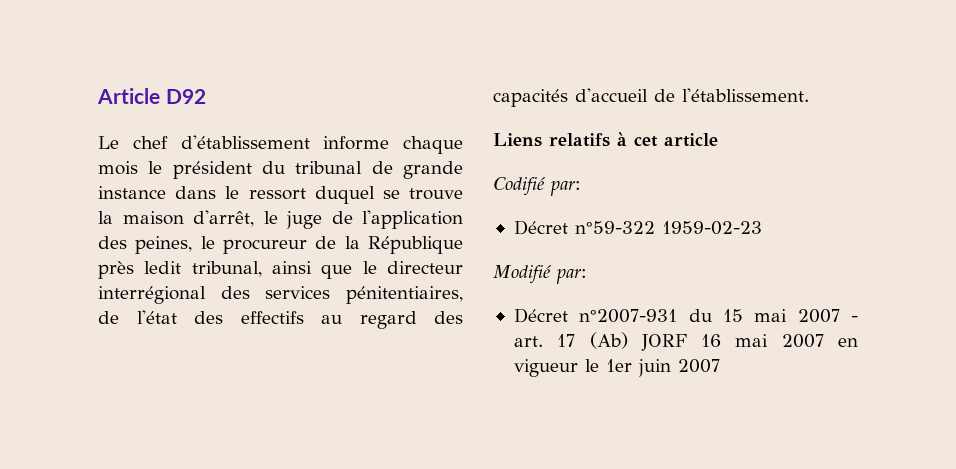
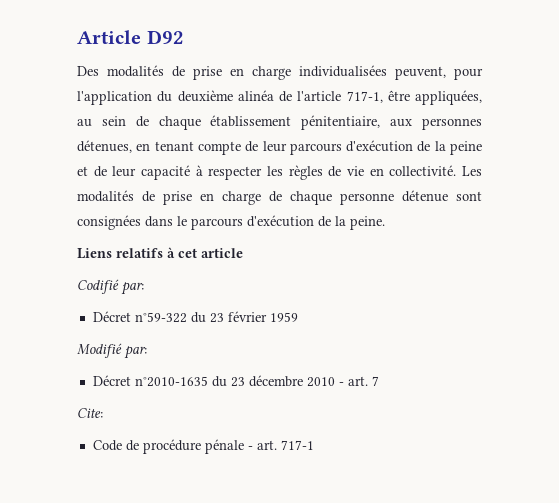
- Le chef d'établissement informe chaque mois le président du tribunal de grande instance dans le ressort duquel se trouve la maison d'arrêt, le juge de l'application des peines, le procureur de la République près ledit tribunal, ainsi que le directeur interrégional des services pénitentiaires, de l'état des effectifs au regard des capacités d'accueil de l'établissement.
+ Des modalités de prise en charge individualisées peuvent, pour l'application du deuxième alinéa de l'article 717-1, être appliquées, au sein de chaque établissement pénitentiaire, aux personnes détenues, en tenant compte de leur parcours d'exécution de la peine et de leur capacité à respecter les règles de vie en collectivité. Les modalités de prise en charge de chaque personne détenue sont consignées dans le parcours d'exécution de la peine.
- Décret n°59-322 1959-02-23
+ Décret n°59-322 du 23 février 1959
- Décret n°2007-931 du 15 mai 2007 - art. 17 (Ab) JORF 16 mai 2007 en vigueur le 1er juin 2007
+ Décret n°2010-1635 du 23 décembre 2010 - art. 7
+ Cite:
+ Code de procédure pénale - art. 717-1

